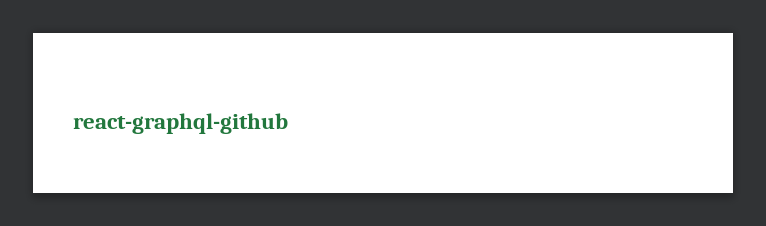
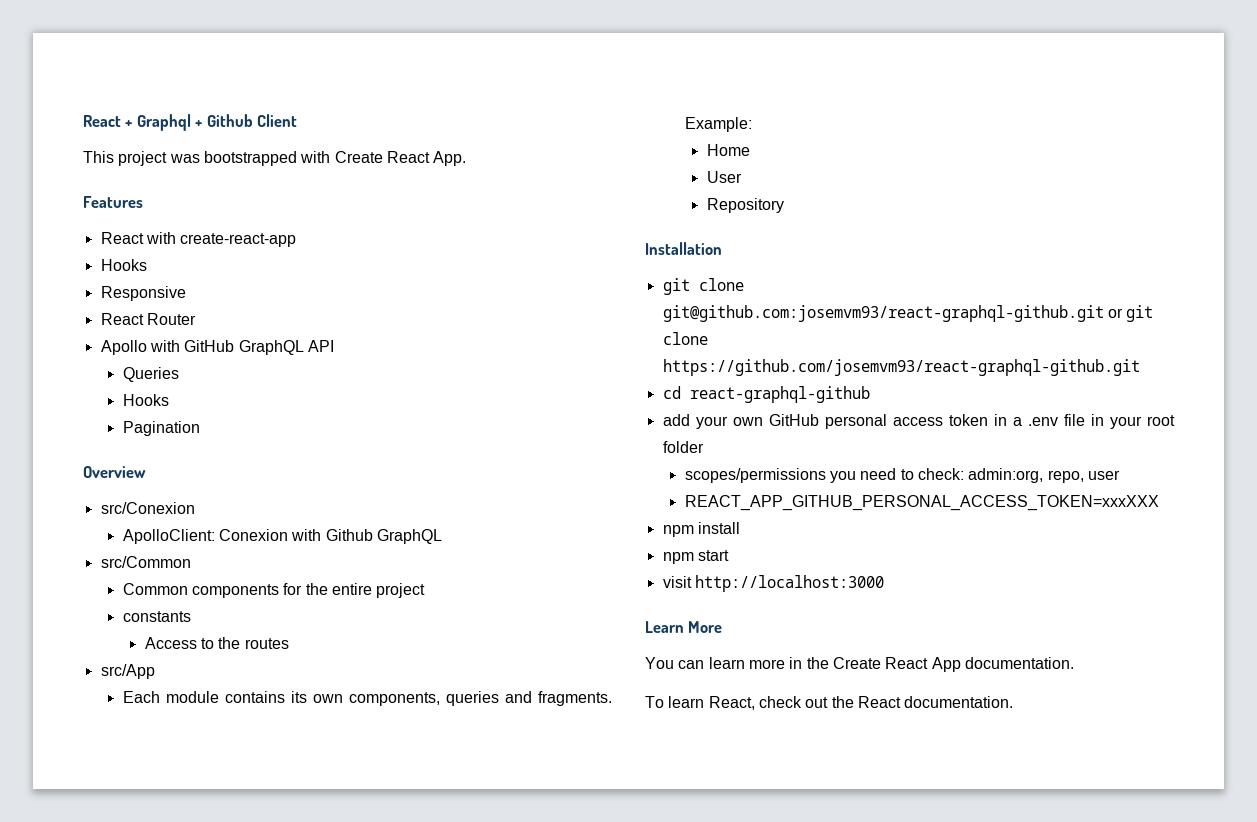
- react-graphql-github
+ React + Graphql + Github Client
+ This project was bootstrapped with Create React App.
+ Features
+ React with create-react-app
+ Hooks
+ Responsive
+ React Router
+ Apollo with GitHub GraphQL API
+ Queries
+ Hooks
+ Pagination
+ Overview
+ src/Conexion
+ ApolloClient: Conexion with Github GraphQL
+ src/Common
+ Common components for the entire project
+ constants
+ Access to the routes
+ src/App
+ Each module contains its own components, queries and fragments. Example:
+ Home
+ User
+ Repository
+ Installation
+ git clone git@github.com:josemvm93/react-graphql-github.git or git clone https://github.com/josemvm93/react-graphql-github.git
+ cd react-graphql-github
+ add your own GitHub personal access token in a .env file in your root folder
+ scopes/permissions you need to check: admin:org, repo, user
+ REACT_APP_GITHUB_PERSONAL_ACCESS_TOKEN=xxxXXX
+ npm install
+ npm start
+ visit http://localhost:3000
+ Learn More
+ You can learn more in the Create React App documentation.
+ To learn React, check out the React documentation.

